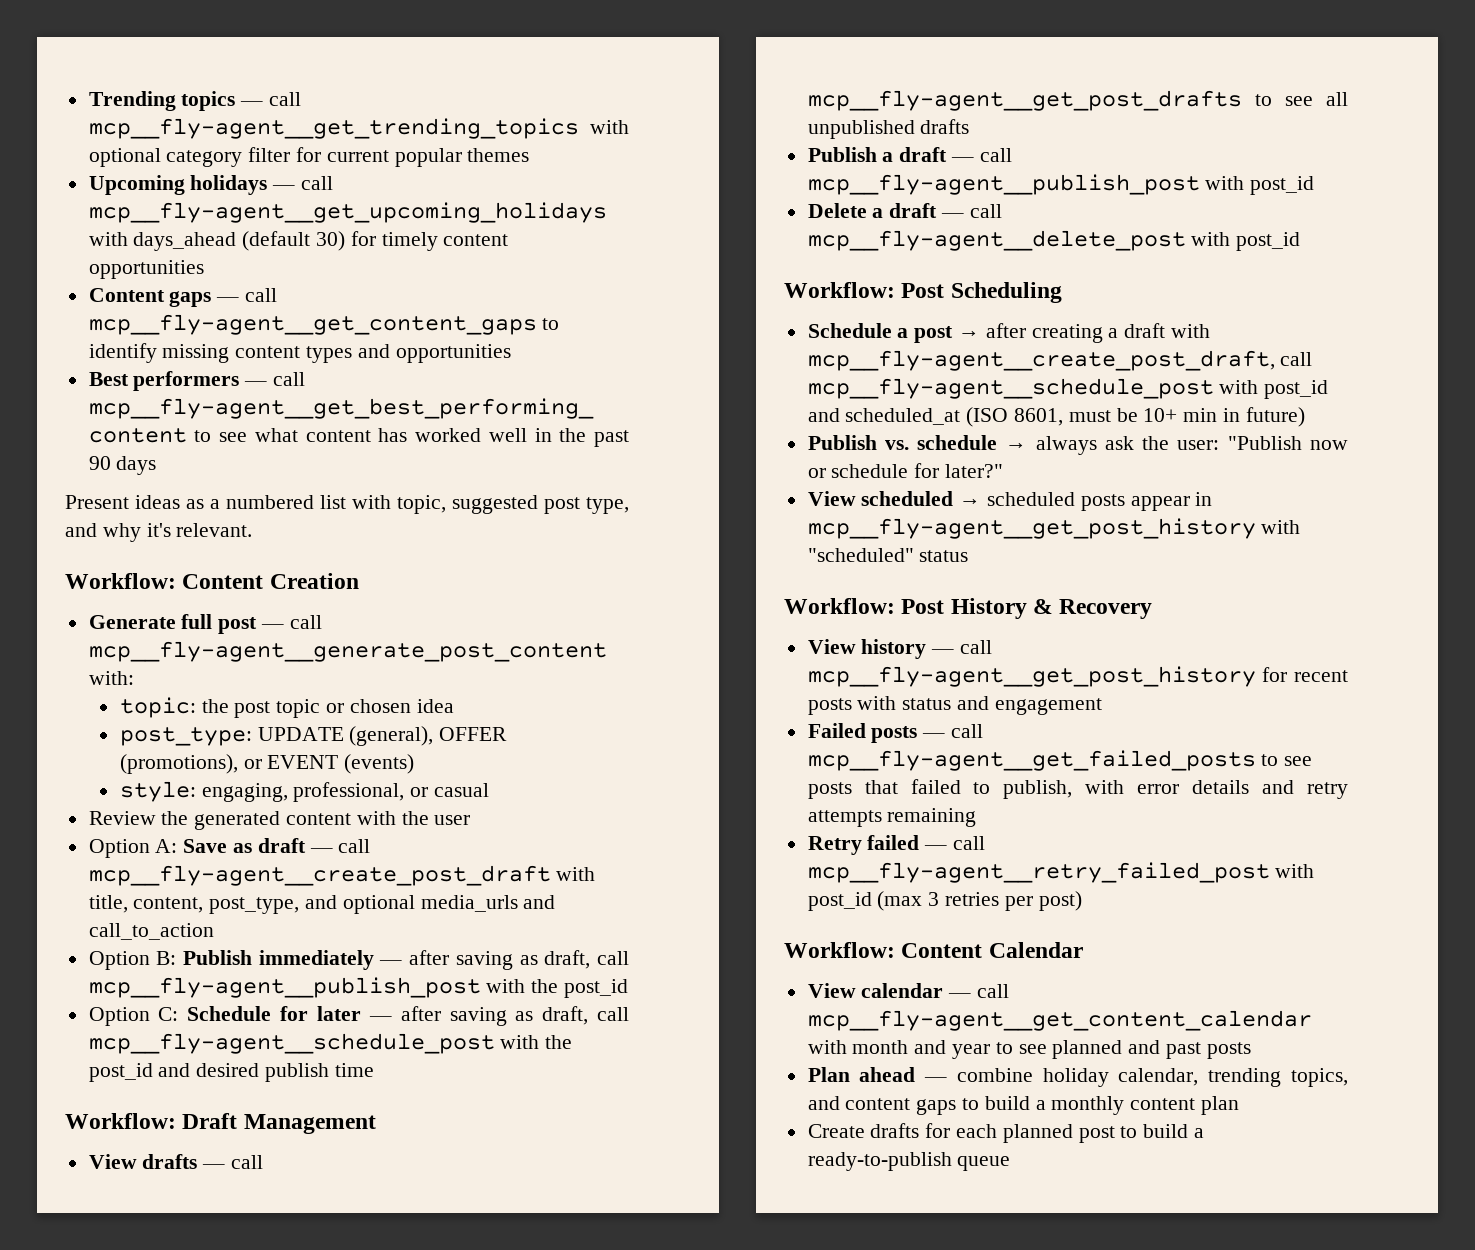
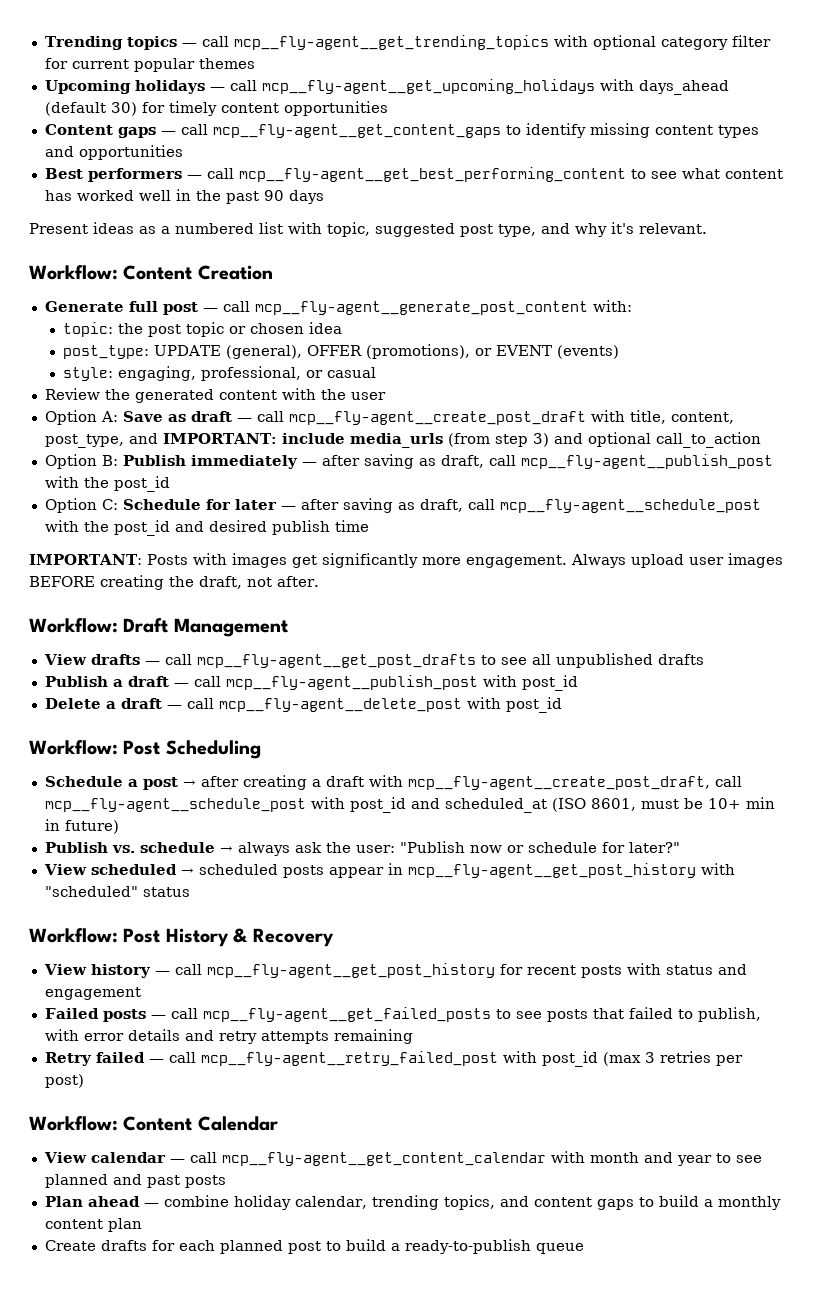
- Option A: Save as draft — call mcp__fly-agent__create_post_draft with title, content, post_type, and optional media_urls and call_to_action
+ Option A: Save as draft — call mcp__fly-agent__create_post_draft with title, content, post_type, and IMPORTANT: include media_urls (from step 3) and optional call_to_action
+ IMPORTANT: Posts with images get significantly more engagement. Always upload user images BEFORE creating the draft, not after.

